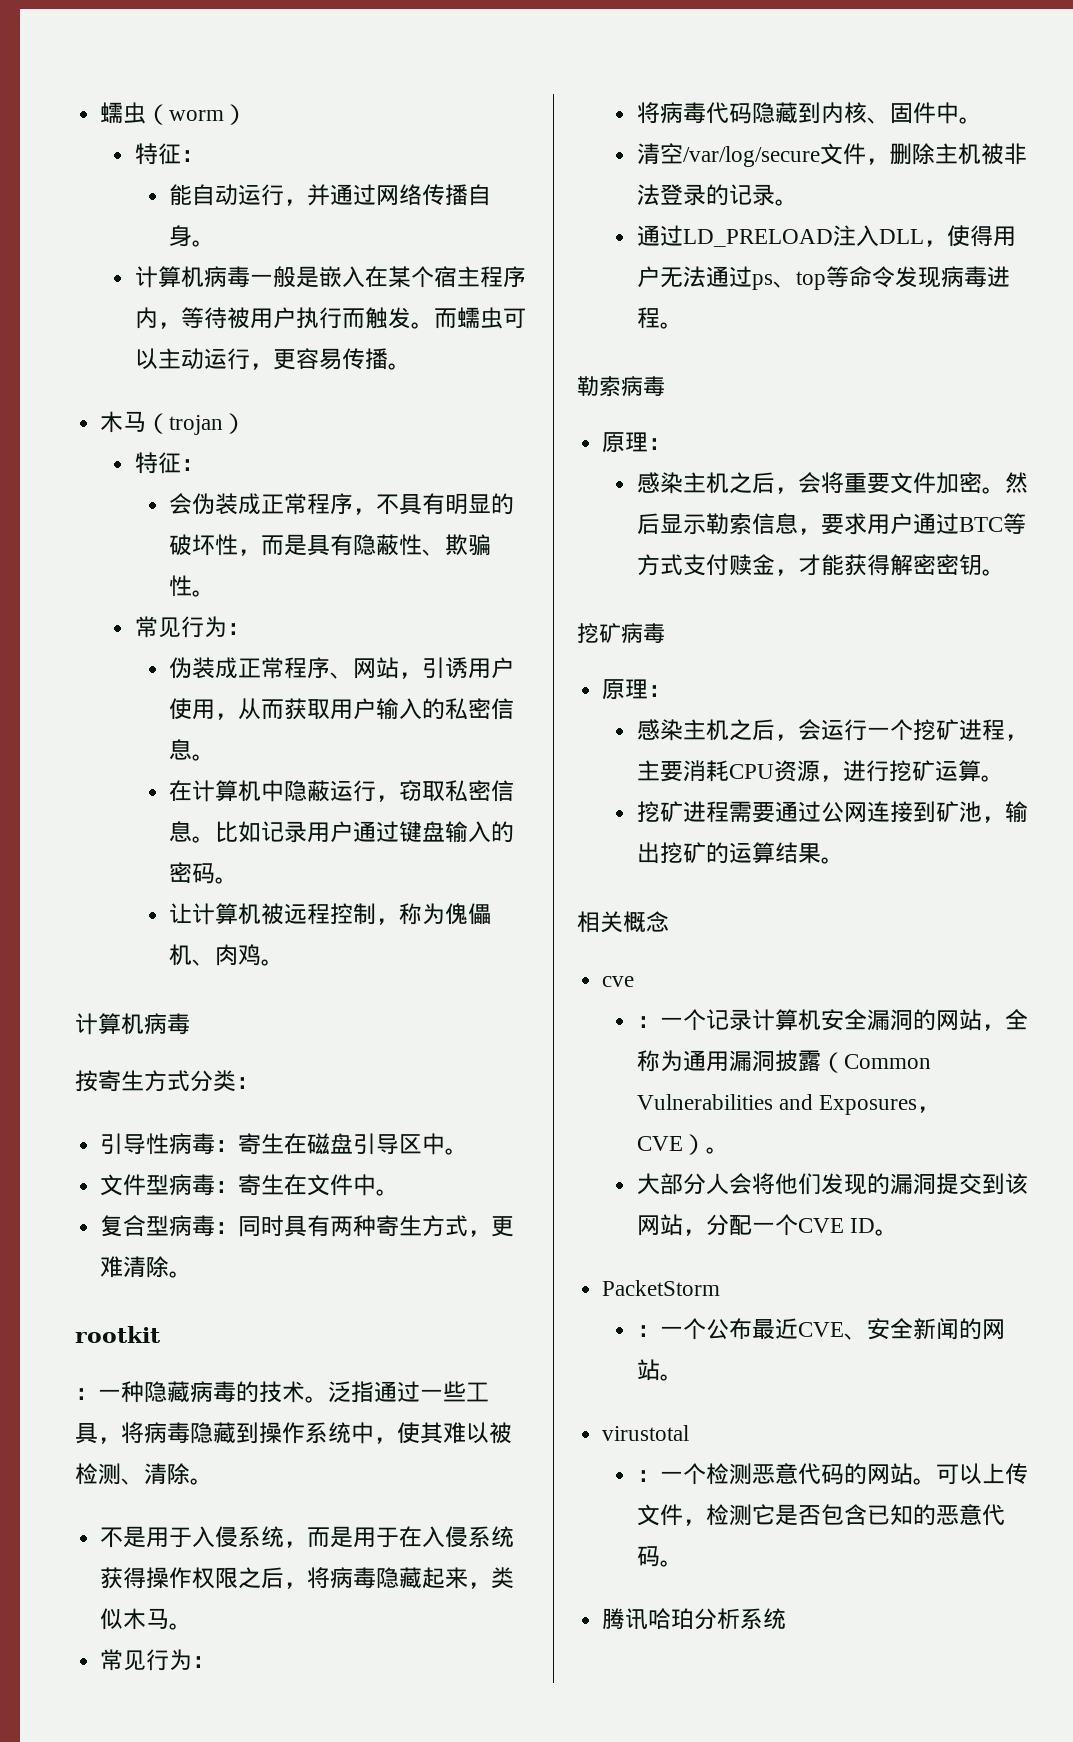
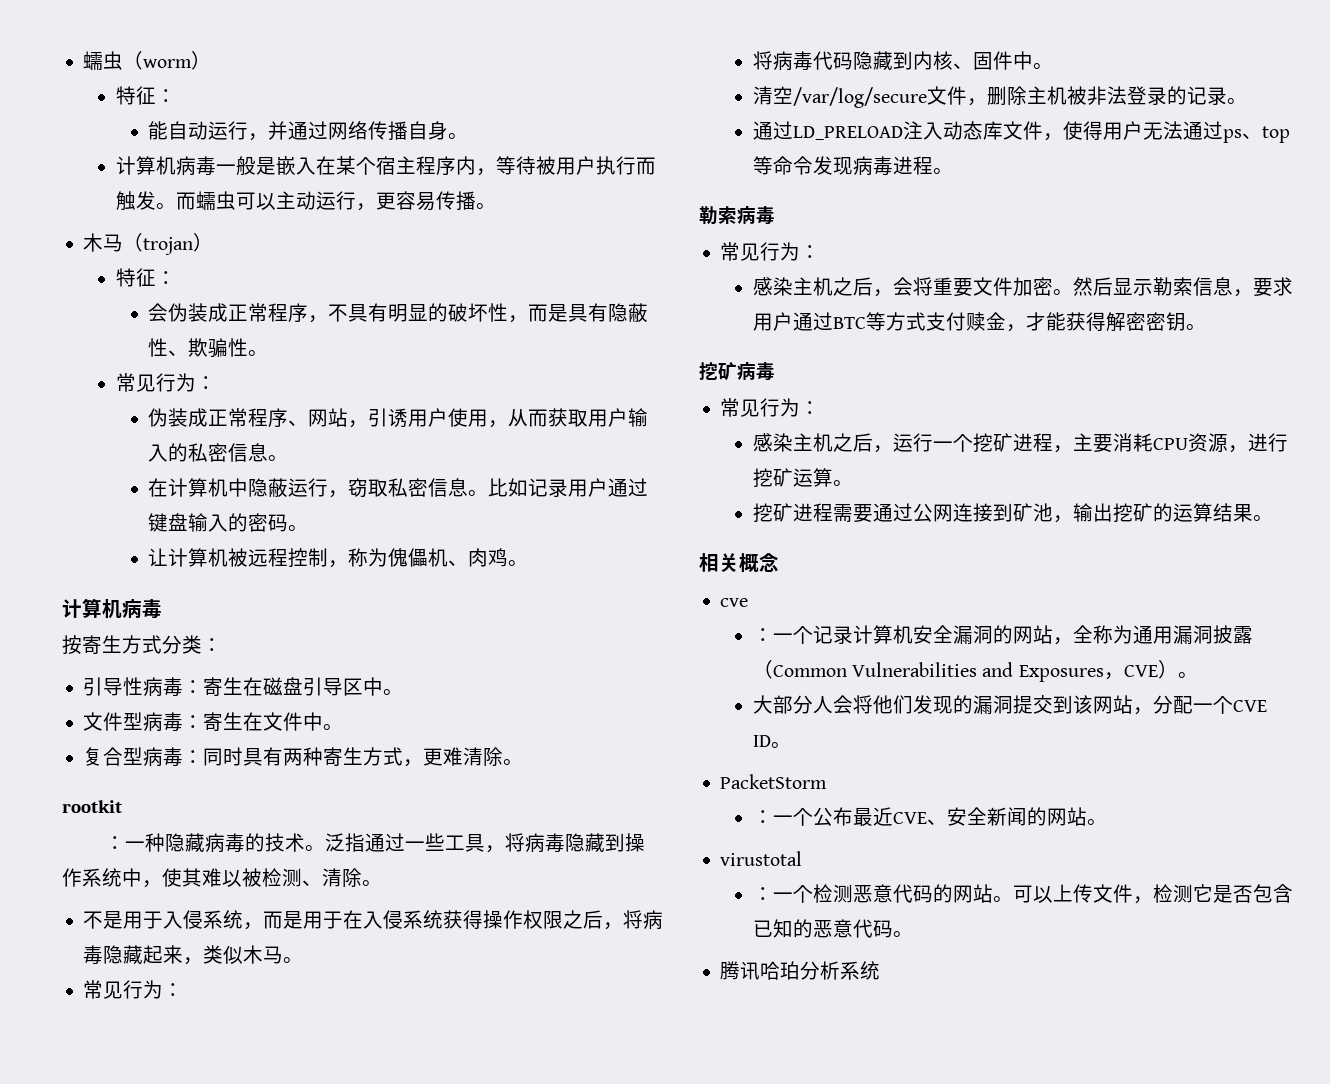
- 通过LD_PRELOAD注入DLL，使得用户无法通过ps、top等命令发现病毒进程。
+ 通过LD_PRELOAD注入动态库文件，使得用户无法通过ps、top等命令发现病毒进程。
  勒索病毒
- 原理：
+ 常见行为：
  挖矿病毒
- 原理：
- 感染主机之后，会运行一个挖矿进程，主要消耗CPU资源，进行挖矿运算。
+ 常见行为：
+ 感染主机之后，运行一个挖矿进程，主要消耗CPU资源，进行挖矿运算。

